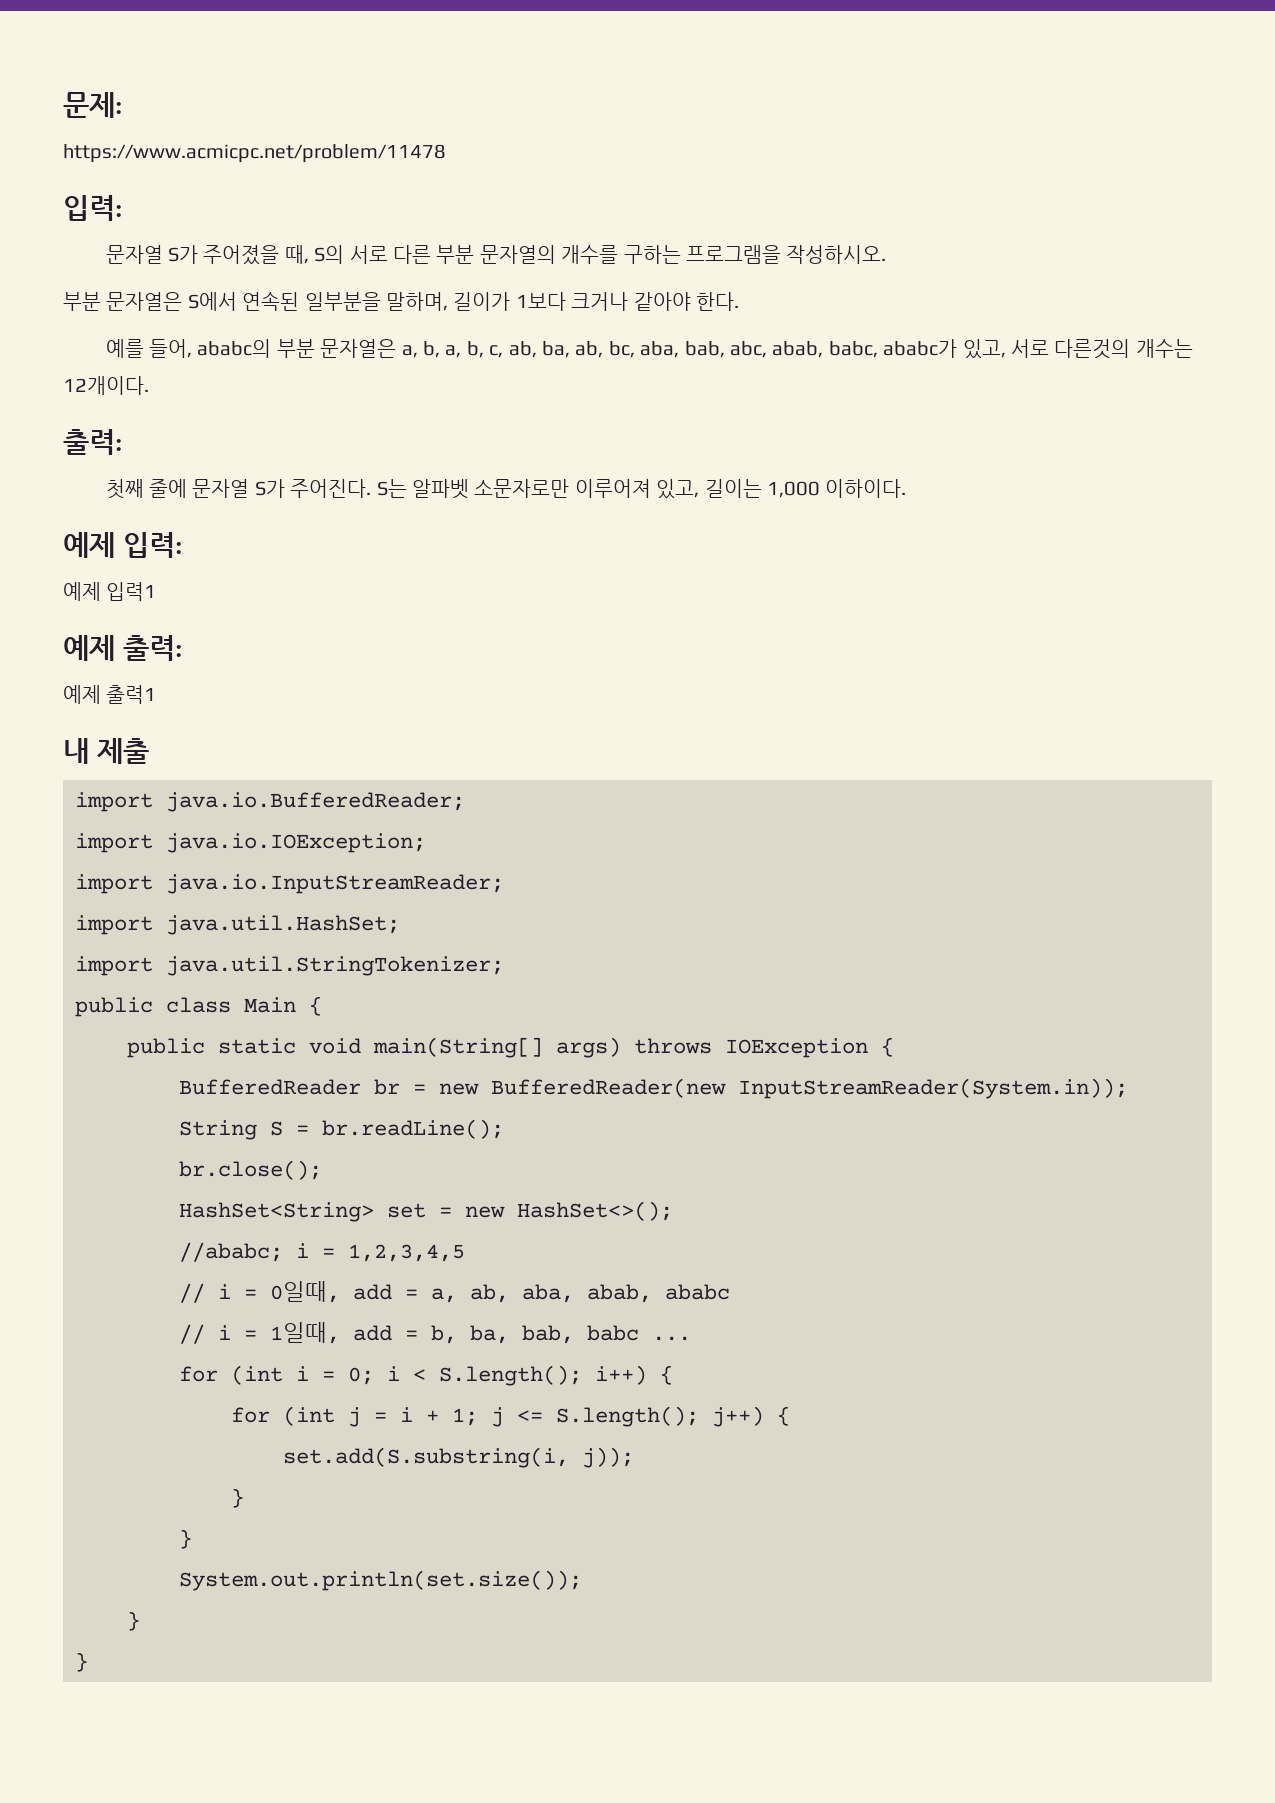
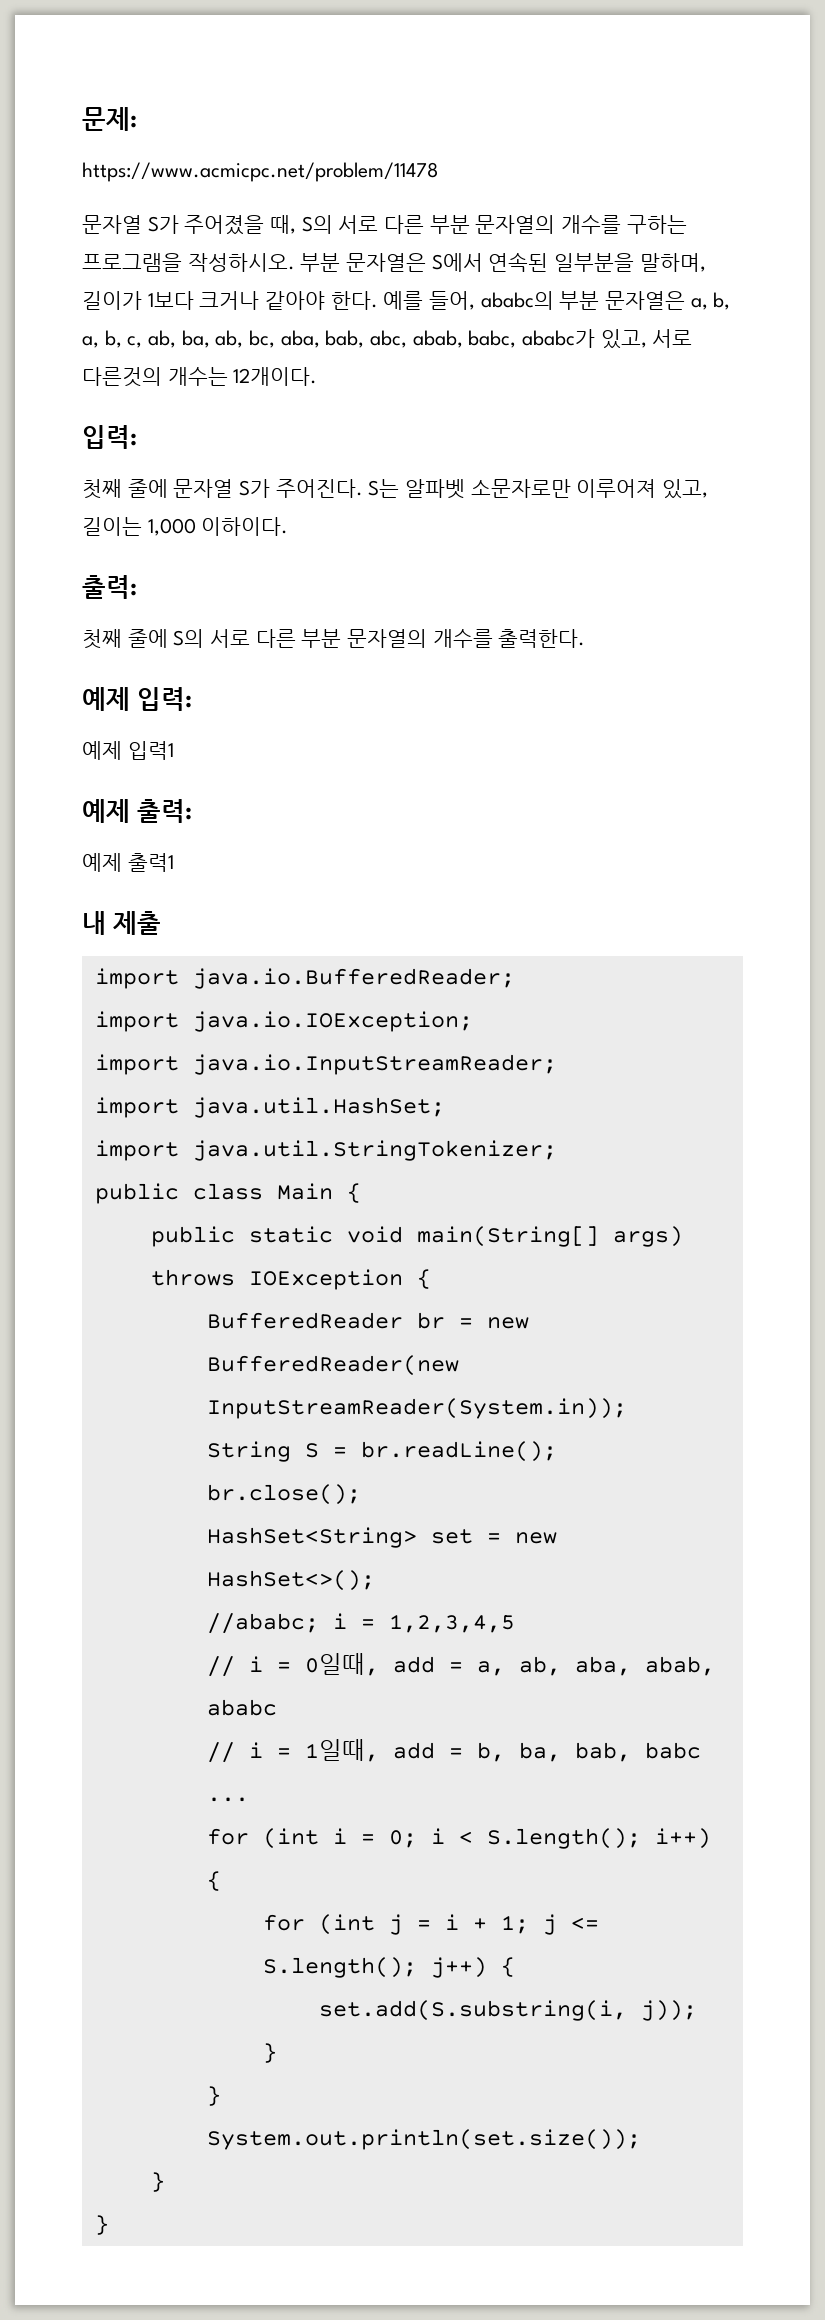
  https://www.acmicpc.net/problem/11478
- 입력:
- 문자열 S가 주어졌을 때, S의 서로 다른 부분 문자열의 개수를 구하는 프로그램을 작성하시오.
- 부분 문자열은 S에서 연속된 일부분을 말하며, 길이가 1보다 크거나 같아야 한다.
- 예를 들어, ababc의 부분 문자열은 a, b, a, b, c, ab, ba, ab, bc, aba, bab, abc, abab, babc, ababc가 있고, 서로 다른것의 개수는 12개이다.
- 출력:
+ 문자열 S가 주어졌을 때, S의 서로 다른 부분 문자열의 개수를 구하는 프로그램을 작성하시오. 부분 문자열은 S에서 연속된 일부분을 말하며, 길이가 1보다 크거나 같아야 한다. 예를 들어, ababc의 부분 문자열은 a, b, a, b, c, ab, ba, ab, bc, aba, bab, abc, abab, babc, ababc가 있고, 서로 다른것의 개수는 12개이다.
+ 입력:
  S는 알파벳 소문자로만 이루어져 있고, 길이는 1,000 이하이다.
+ 출력:
+ 첫째 줄에 S의 서로 다른 부분 문자열의 개수를 출력한다.

